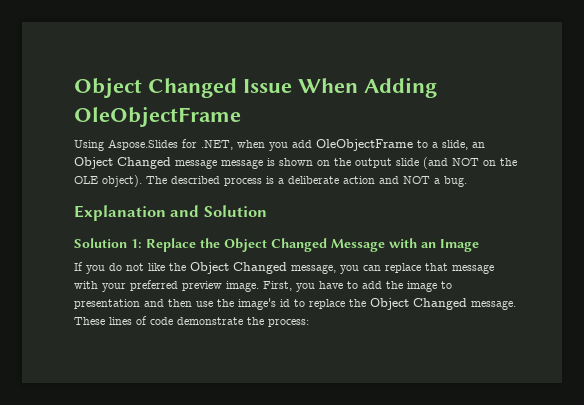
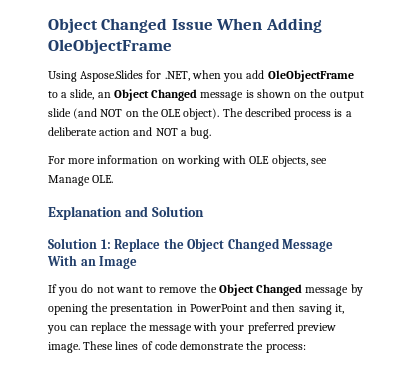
- Using Aspose.Slides for .NET, when you add OleObjectFrame to a slide, an Object Changed message message is shown on the output slide (and NOT on the OLE object).
+ Using Aspose.Slides for .NET, when you add OleObjectFrame to a slide, an Object Changed message is shown on the output slide (and NOT on the OLE object).
+ For more information on working with OLE objects, see Manage OLE.
- Solution 1: Replace the Object Changed Message with an Image
+ Solution 1: Replace the Object Changed Message With an Image
- If you do not like the Object Changed message, you can replace that message with your preferred preview image.
+ If you do not want to remove the Object Changed message by opening the presentation in PowerPoint and then saving it, you can replace the message with your preferred preview image.
- First, you have to add the image to presentation and then use the image's id to replace the Object Changed message.

